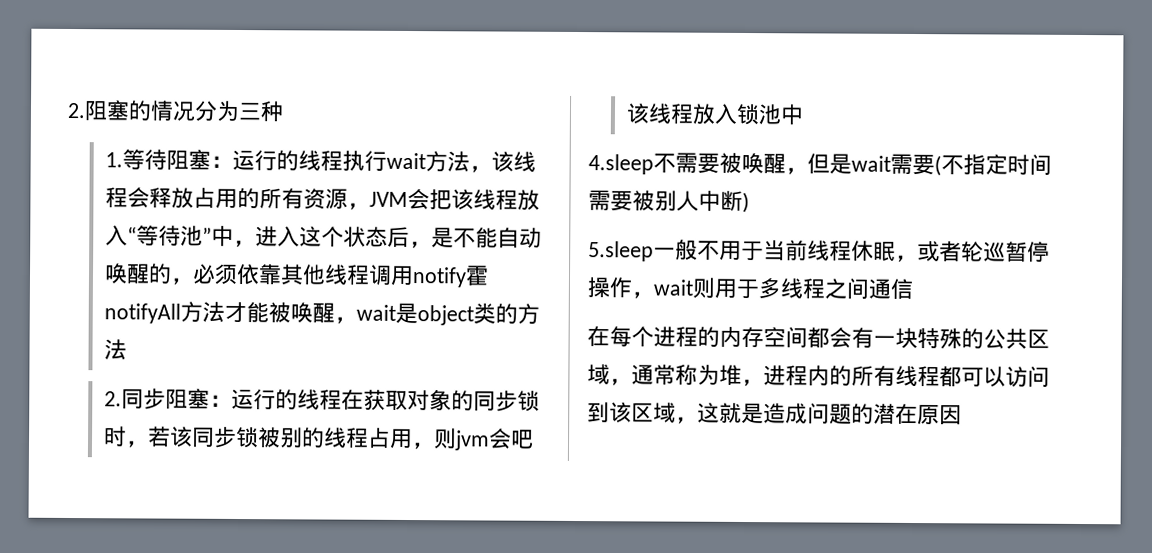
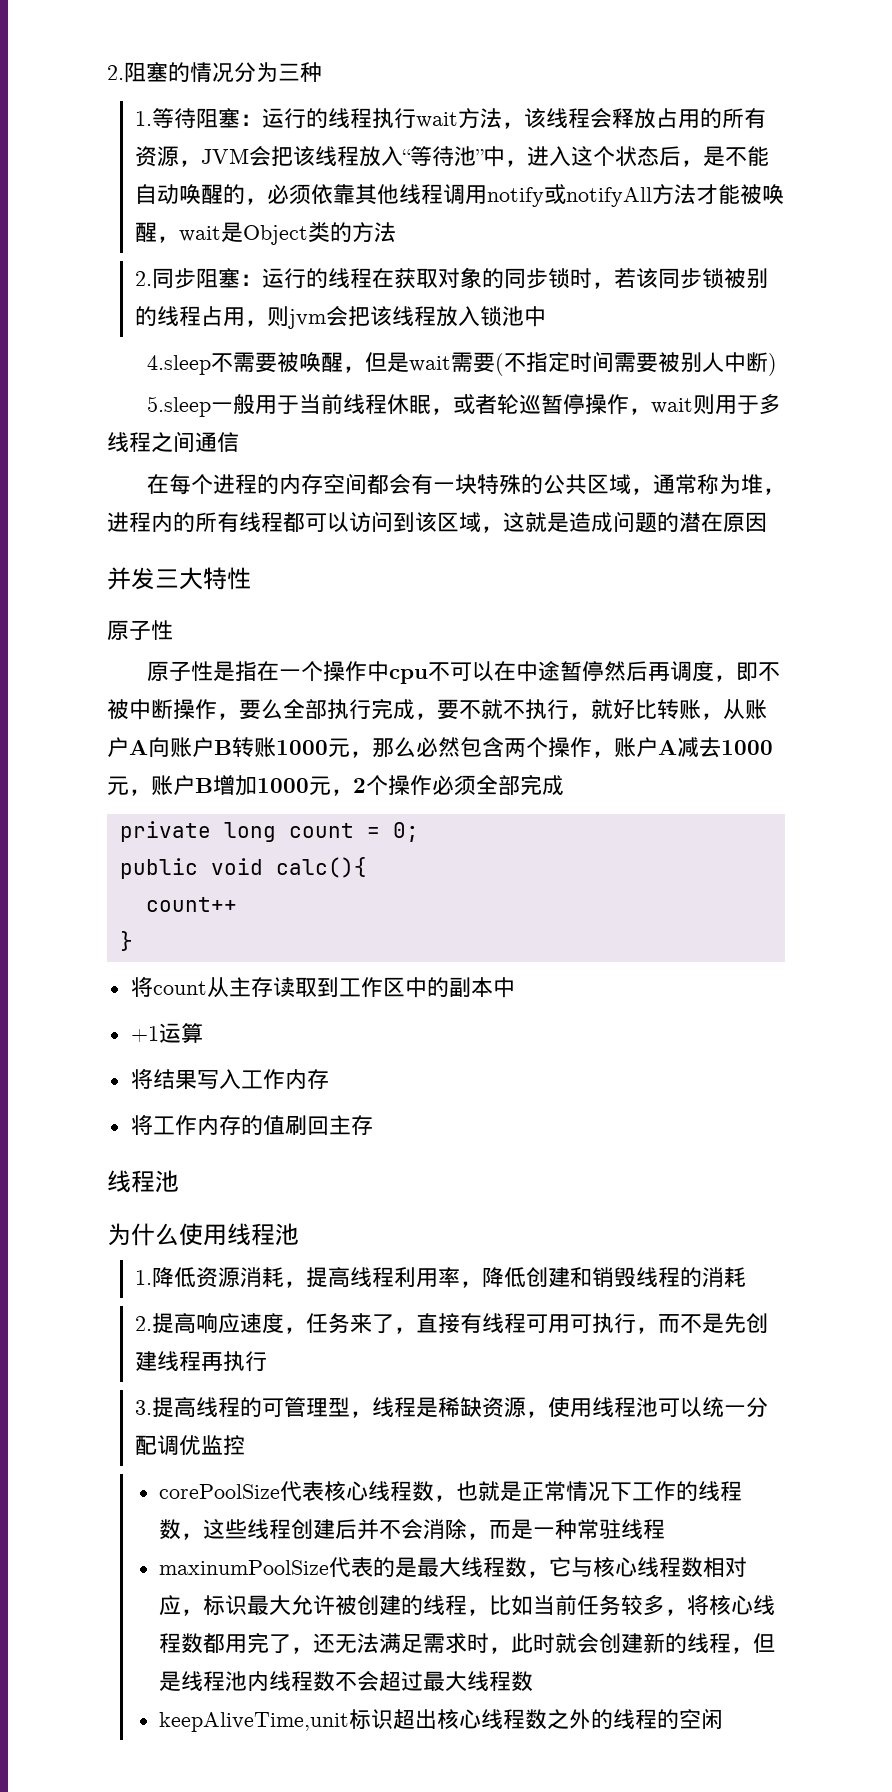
- 1.等待阻塞：运行的线程执行wait方法，该线程会释放占用的所有资源，JVM会把该线程放入“等待池”中，进入这个状态后，是不能自动唤醒的，必须依靠其他线程调用notify霍notifyAll方法才能被唤醒，wait是object类的方法
+ 1.等待阻塞：运行的线程执行wait方法，该线程会释放占用的所有资源，JVM会把该线程放入“等待池”中，进入这个状态后，是不能自动唤醒的，必须依靠其他线程调用notify或notifyAll方法才能被唤醒，wait是Object类的方法
- 2.同步阻塞：运行的线程在获取对象的同步锁时，若该同步锁被别的线程占用，则jvm会吧该线程放入锁池中
+ 2.同步阻塞：运行的线程在获取对象的同步锁时，若该同步锁被别的线程占用，则jvm会把该线程放入锁池中
- 5.sleep一般不用于当前线程休眠，或者轮巡暂停操作，wait则用于多线程之间通信
+ 5.sleep一般用于当前线程休眠，或者轮巡暂停操作，wait则用于多线程之间通信
+ 并发三大特性
+ 原子性
+ 原子性是指在一个操作中cpu不可以在中途暂停然后再调度，即不被中断操作，要么全部执行完成，要不就不执行，就好比转账，从账户A向账户B转账1000元，那么必然包含两个操作，账户A减去1000元，账户B增加1000元，2个操作必须全部完成
+ private long count = 0;
+ public void calc(){
+ count++
+ }
+ 将count从主存读取到工作区中的副本中
+ +1运算
+ 将结果写入工作内存
+ 将工作内存的值刷回主存
+ 线程池
+ 为什么使用线程池
+ 1.降低资源消耗，提高线程利用率，降低创建和销毁线程的消耗
+ 2.提高响应速度，任务来了，直接有线程可用可执行，而不是先创建线程再执行
+ 3.提高线程的可管理型，线程是稀缺资源，使用线程池可以统一分配调优监控
+ corePoolSize代表核心线程数，也就是正常情况下工作的线程数，这些线程创建后并不会消除，而是一种常驻线程
+ maxinumPoolSize代表的是最大线程数，它与核心线程数相对应，标识最大允许被创建的线程，比如当前任务较多，将核心线程数都用完了，还无法满足需求时，此时就会创建新的线程，但是线程池内线程数不会超过最大线程数
+ keepAliveTime,unit标识超出核心线程数之外的线程的空闲

